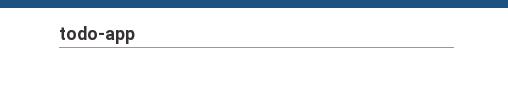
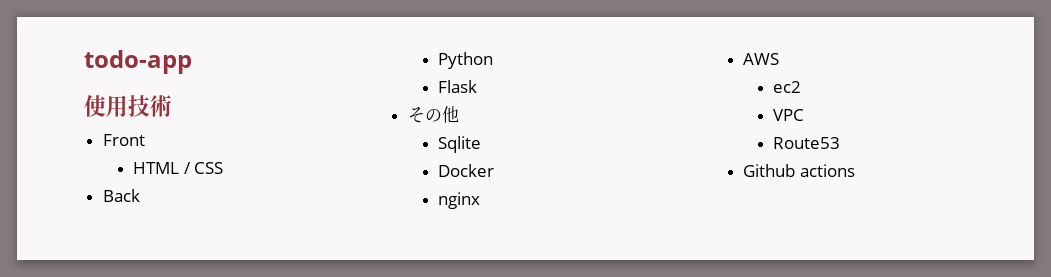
+ 使用技術
+ Front
+ HTML / CSS
+ Back
+ Python
+ Flask
+ その他
+ Sqlite
+ Docker
+ nginx
+ AWS
+ ec2
+ VPC
+ Route53
+ Github actions

